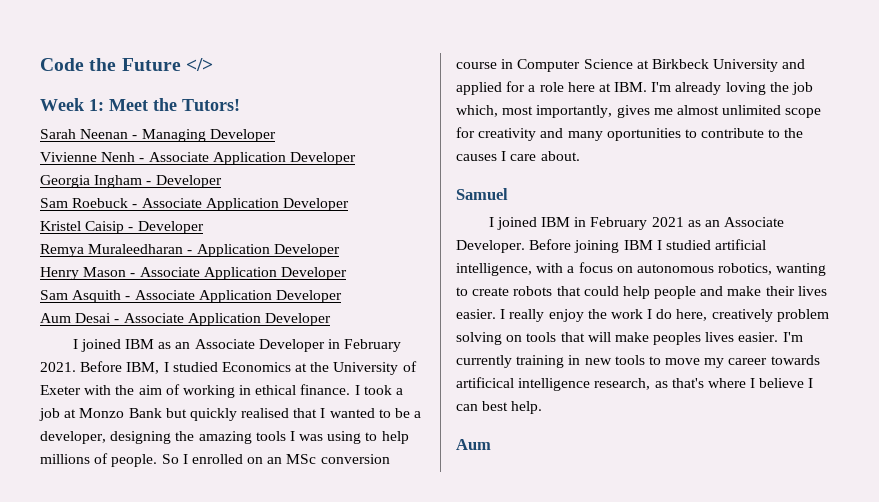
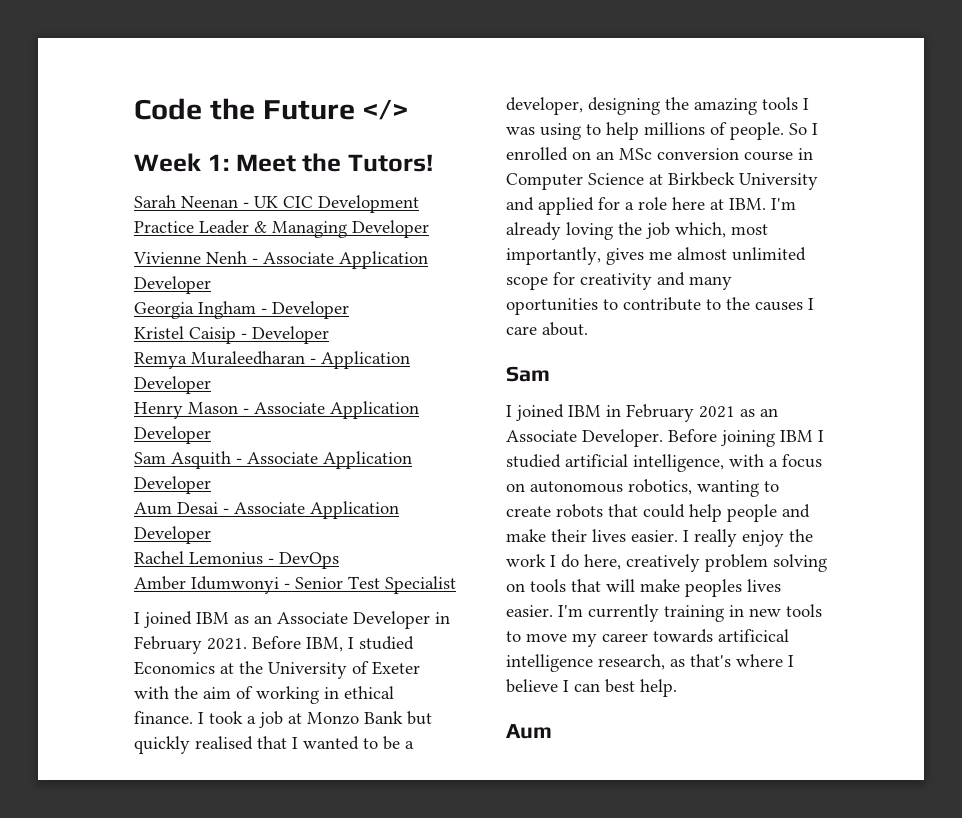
- Sarah Neenan - Managing Developer
+ Sarah Neenan - UK CIC Development Practice Leader & Managing Developer
- Sam Roebuck - Associate Application Developer
+ Rachel Lemonius - DevOps
+ Amber Idumwonyi - Senior Test Specialist
  So I enrolled on an MSc conversion course in Computer Science at Birkbeck University and applied for a role here at IBM. I'm already loving the job which, most importantly, gives me almost unlimited scope for creativity and many oportunities to contribute to the causes I care about.
- Samuel
+ Sam

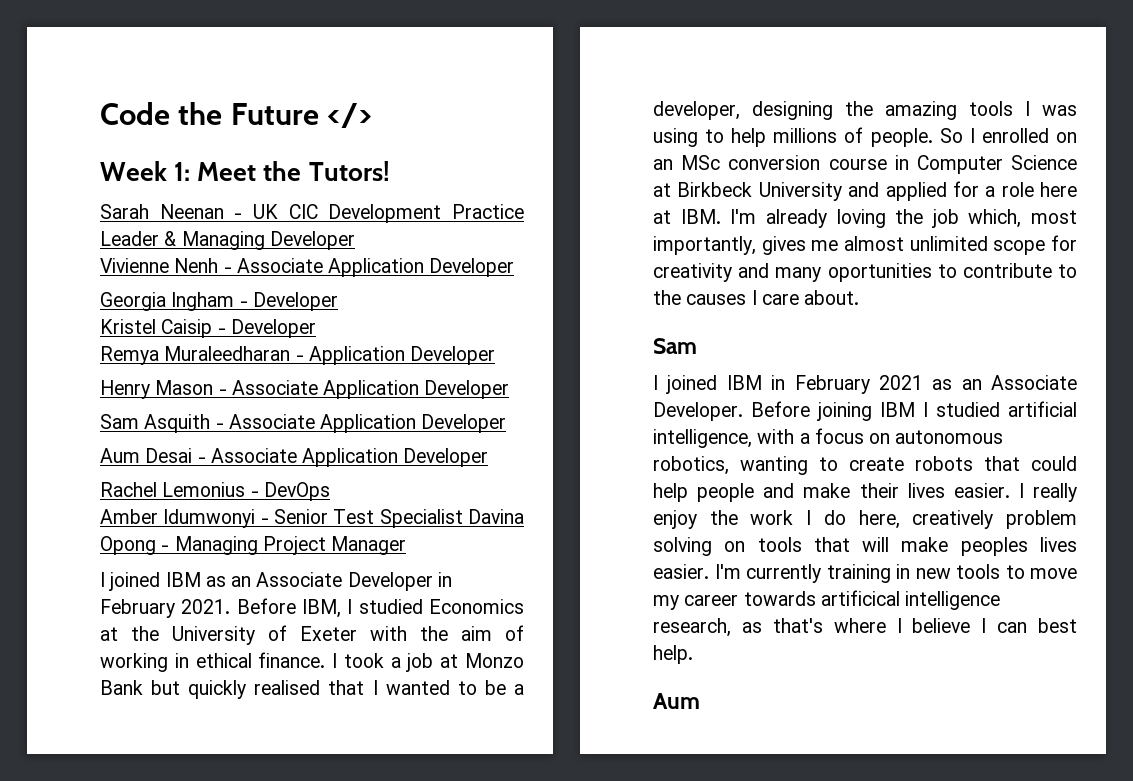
- Amber Idumwonyi - Senior Test Specialist
+ Amber Idumwonyi - Senior Test Specialist Davina Opong - Managing Project Manager

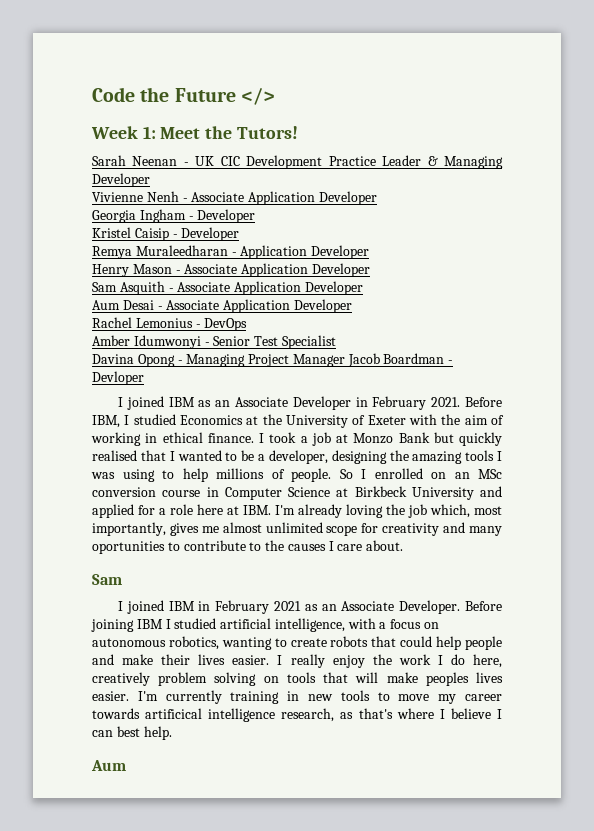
- Amber Idumwonyi - Senior Test Specialist Davina Opong - Managing Project Manager
+ Amber Idumwonyi - Senior Test Specialist
+ Davina Opong - Managing Project Manager Jacob Boardman - Devloper

